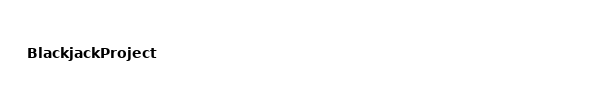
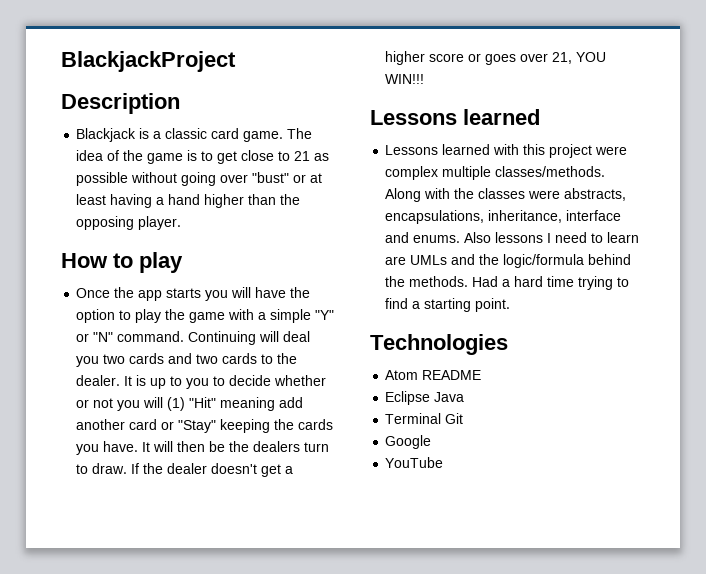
+ Description
+ Blackjack is a classic card game. The idea of the game is to get close to 21 as possible without going over "bust" or at least having a hand higher than the opposing player.
+ How to play
+ Once the app starts you will have the option to play the game with a simple "Y" or "N" command. Continuing will deal you two cards and two cards to the dealer. It is up to you to decide whether or not you will (1) "Hit" meaning add another card or "Stay" keeping the cards you have. It will then be the dealers turn to draw. If the dealer doesn't get a higher score or goes over 21, YOU WIN!!!
+ Lessons learned
+ Lessons learned with this project were complex multiple classes/methods. Along with the classes were abstracts, encapsulations, inheritance, interface and enums. Also lessons I need to learn are UMLs and the logic/formula behind the methods. Had a hard time trying to find a starting point.
+ Technologies
+ Atom README
+ Eclipse Java
+ Terminal Git
+ Google
+ YouTube

